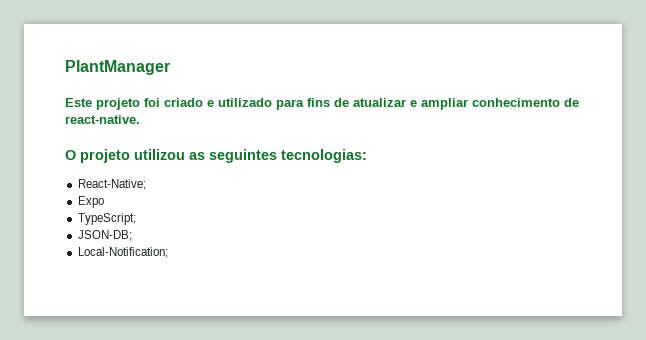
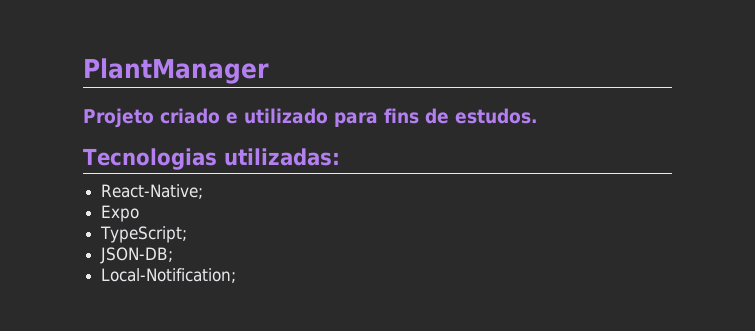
- Este projeto foi criado e utilizado para fins de atualizar e ampliar conhecimento de react-native.
- O projeto utilizou as seguintes tecnologias:
+ Projeto criado e utilizado para fins de estudos.
+ Tecnologias utilizadas:

